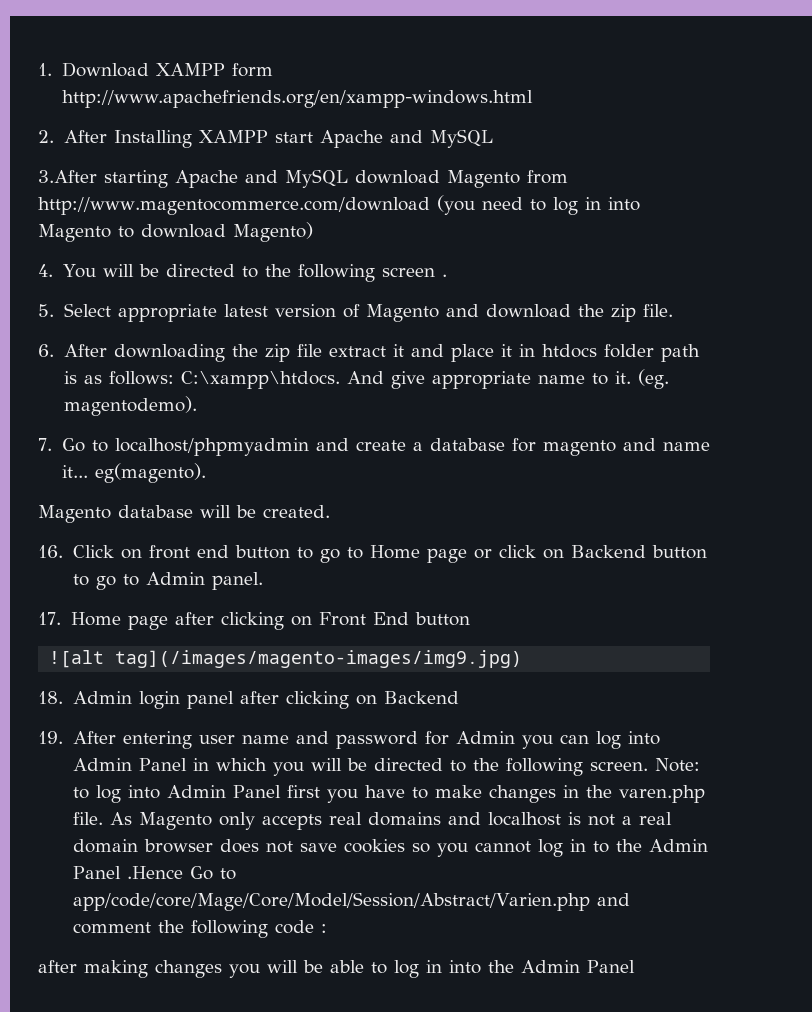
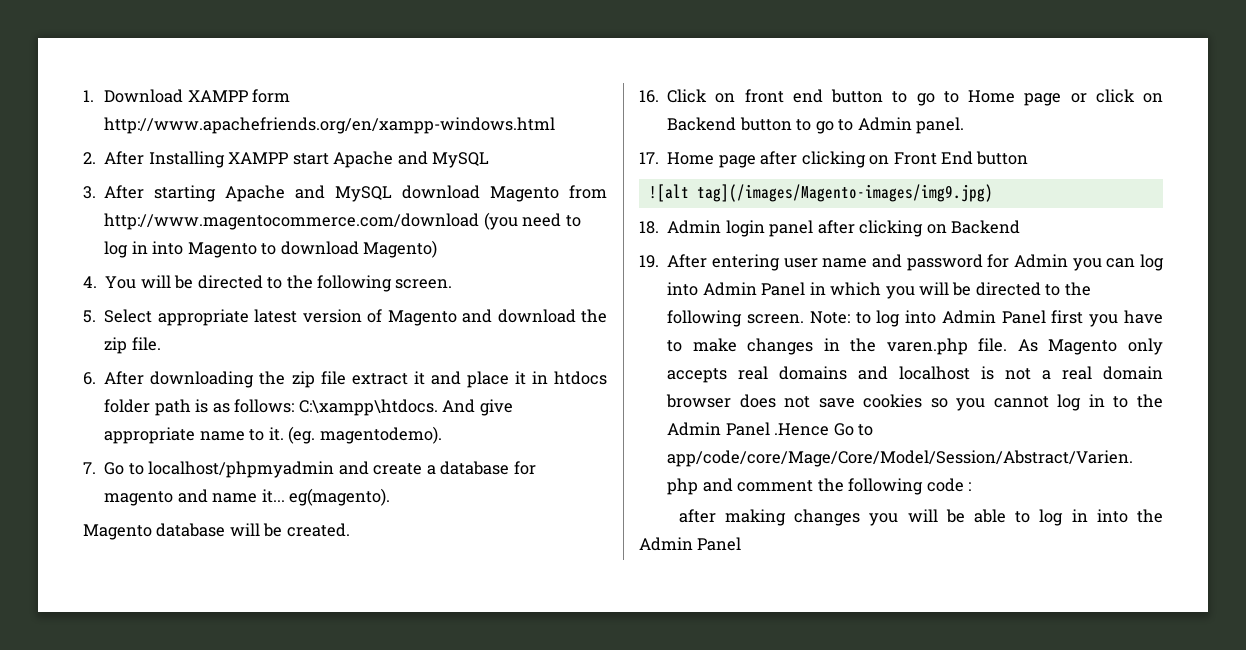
- 3.After starting Apache and MySQL download Magento from http://www.magentocommerce.com/download (you need to log in into Magento to download Magento)
+ 3. After starting Apache and MySQL download Magento from http://www.magentocommerce.com/download (you need to log in into Magento to download Magento)
- 4. You will be directed to the following screen .
+ 4. You will be directed to the following screen.
- ![alt tag](/images/magento-images/img9.jpg)
+ ![alt tag](/images/Magento-images/img9.jpg)

